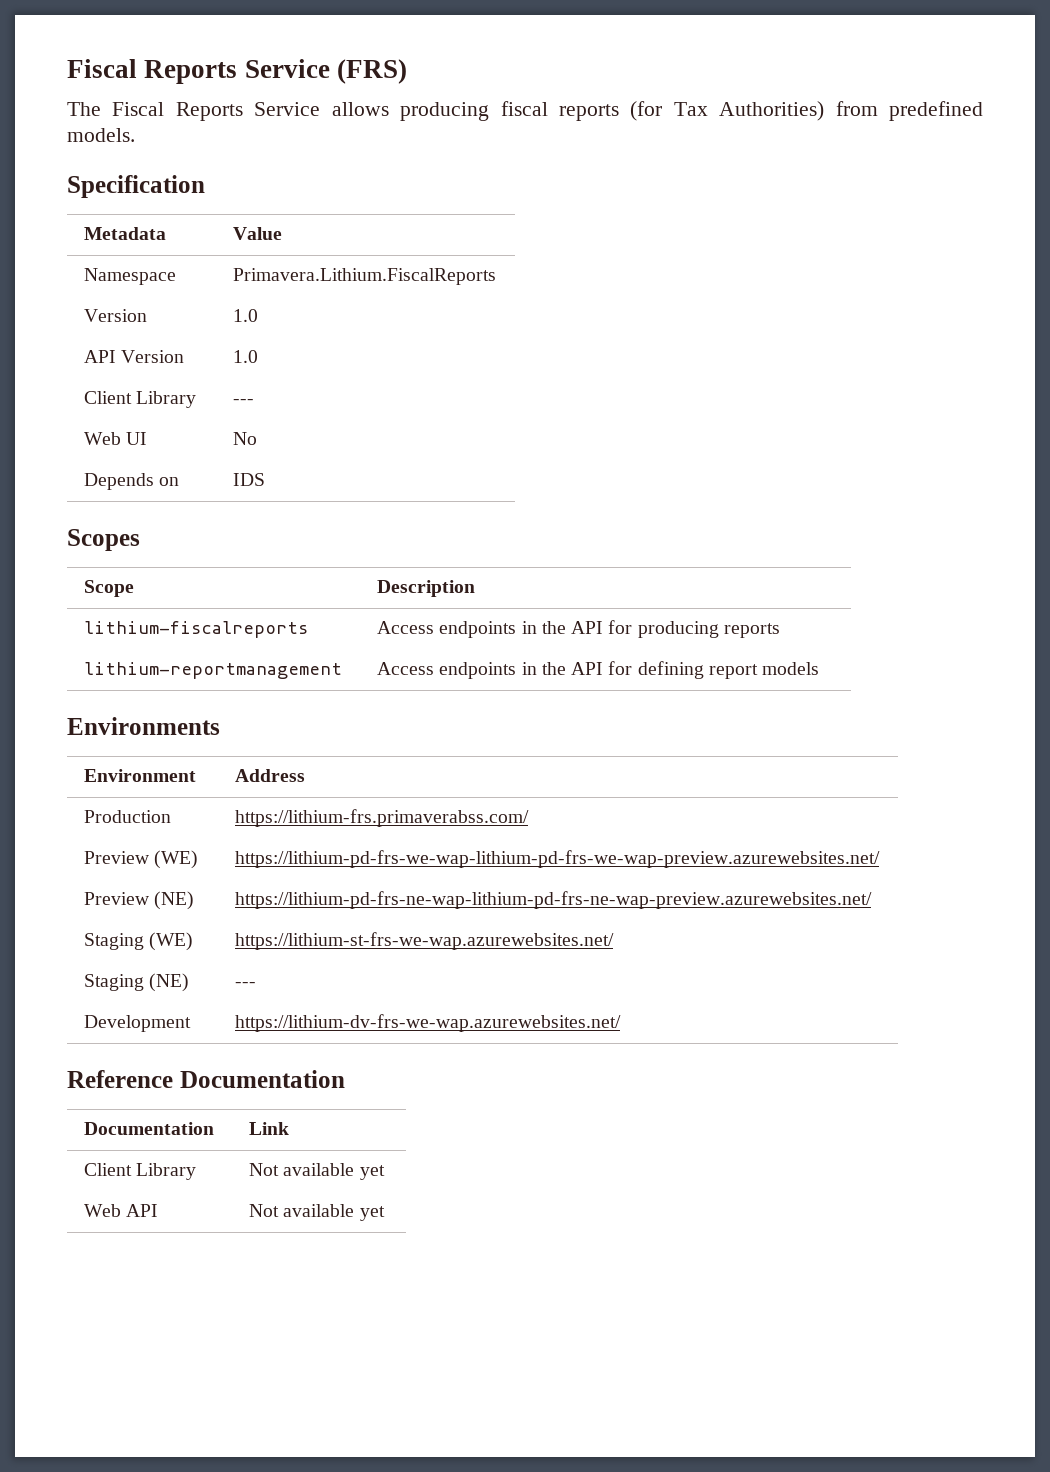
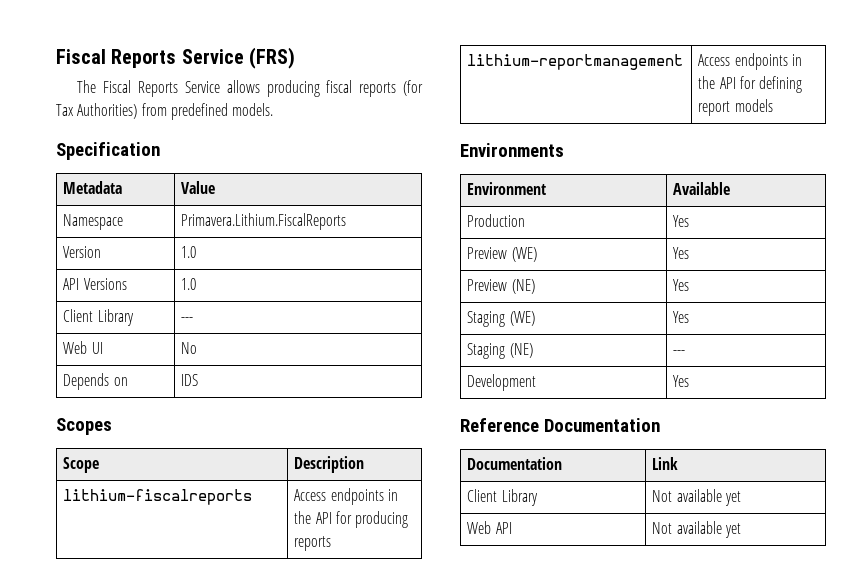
- API Version | 1.0
+ API Versions | 1.0
- Environment | Address
+ Environment | Available
- Production | https://lithium-frs.primaverabss.com/
+ Production | Yes
- Preview (WE) | https://lithium-pd-frs-we-wap-lithium-pd-frs-we-wap-preview.azurewebsites.net/
+ Preview (WE) | Yes
- Preview (NE) | https://lithium-pd-frs-ne-wap-lithium-pd-frs-ne-wap-preview.azurewebsites.net/
+ Preview (NE) | Yes
- Staging (WE) | https://lithium-st-frs-we-wap.azurewebsites.net/
+ Staging (WE) | Yes
- Development | https://lithium-dv-frs-we-wap.azurewebsites.net/
+ Development | Yes

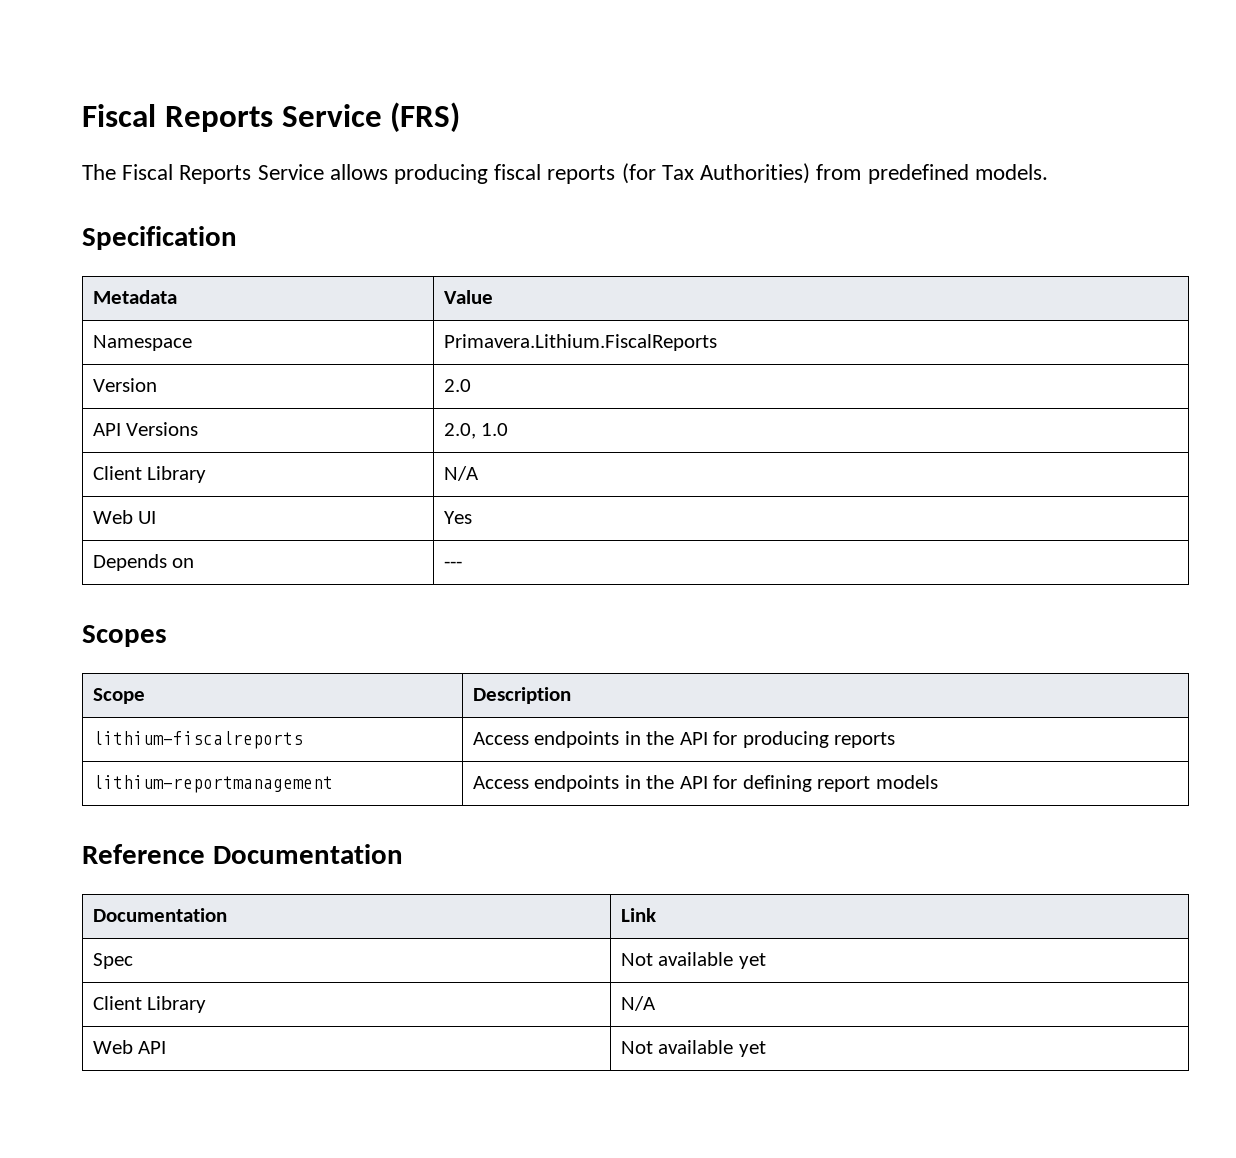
- Version | 1.0
+ Version | 2.0
- API Versions | 1.0
- Client Library | ---
+ API Versions | 2.0, 1.0
+ Client Library | N/A
- Web UI | No
+ Web UI | Yes
- Depends on | IDS
+ Depends on | ---
- Environments
- Environment | Available
- Production | Yes
- Preview (WE) | Yes
- Preview (NE) | Yes
- Staging (WE) | Yes
- Staging (NE) | ---
- Development | Yes
- Client Library | Not available yet
+ Spec | Not available yet
+ Client Library | N/A

